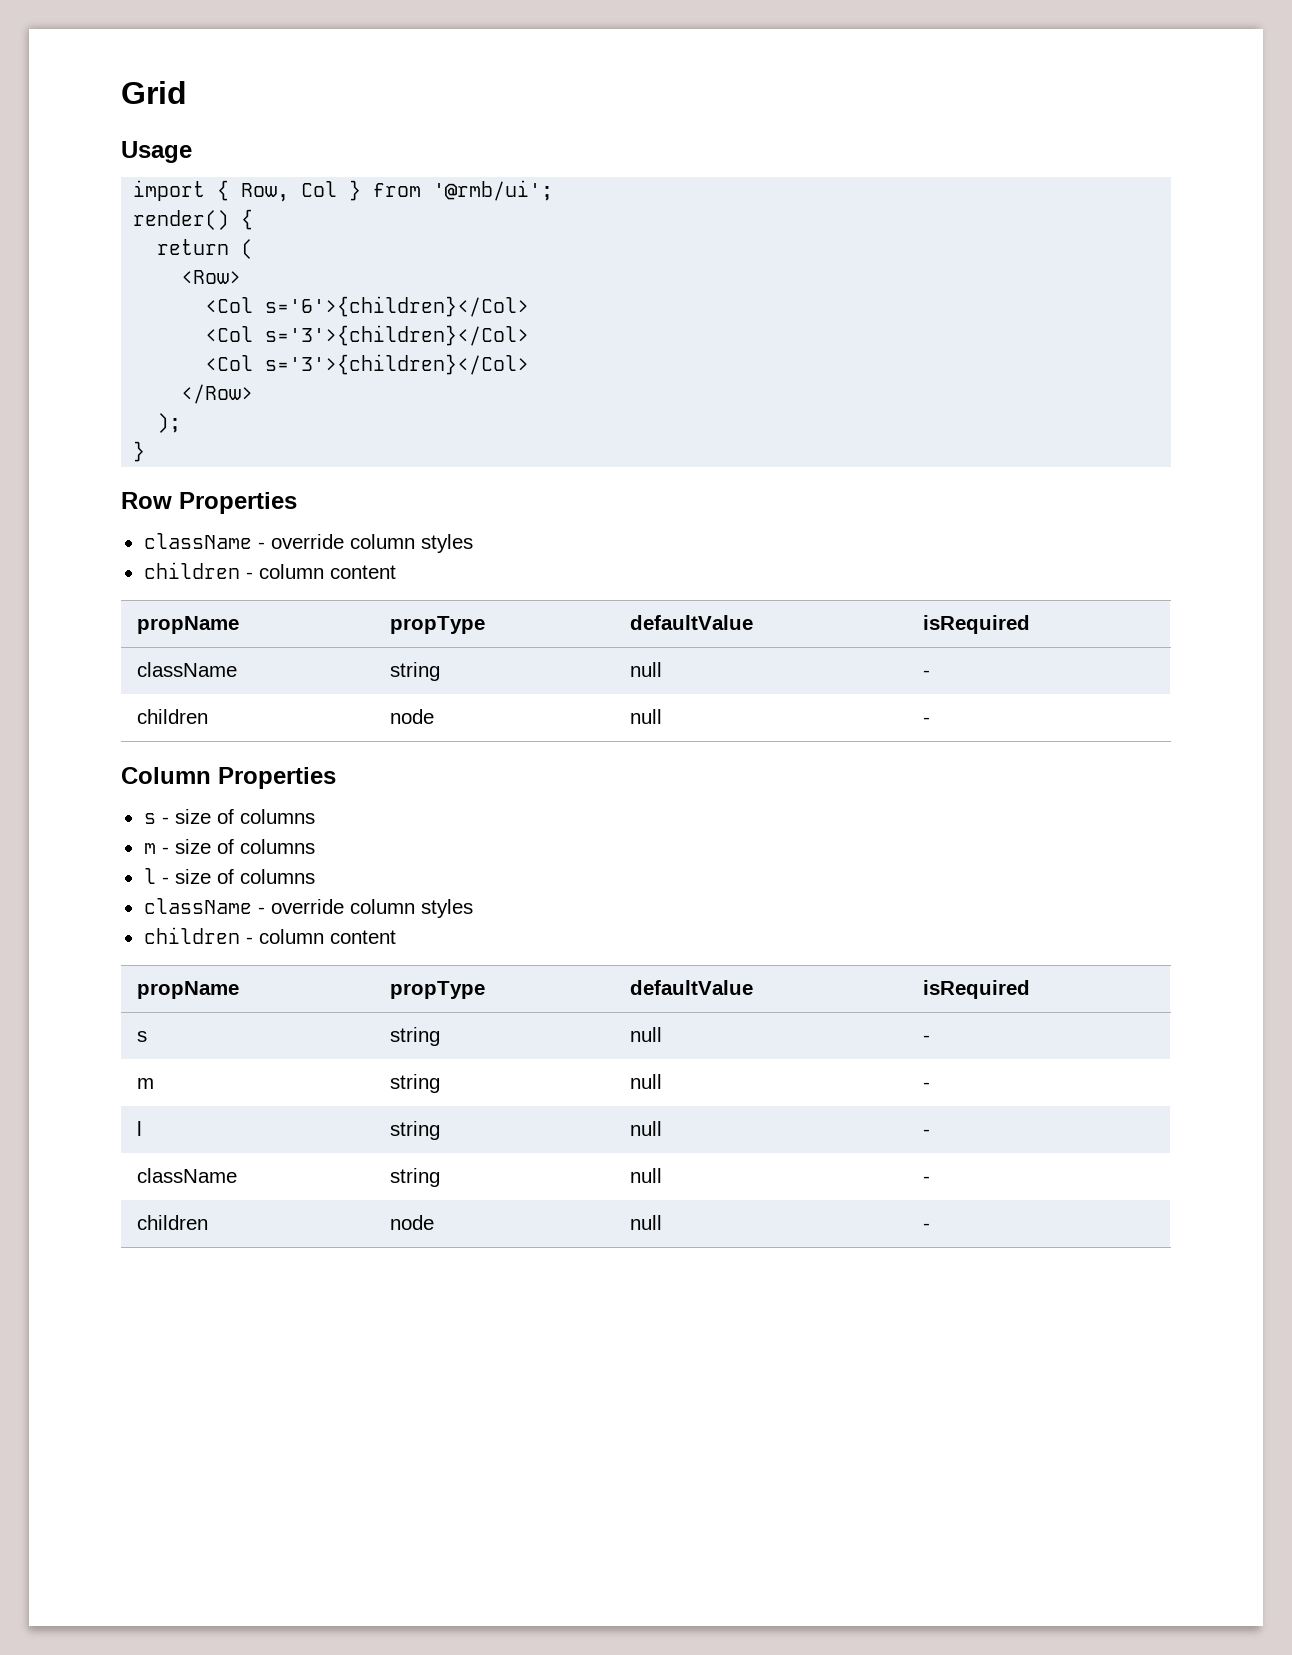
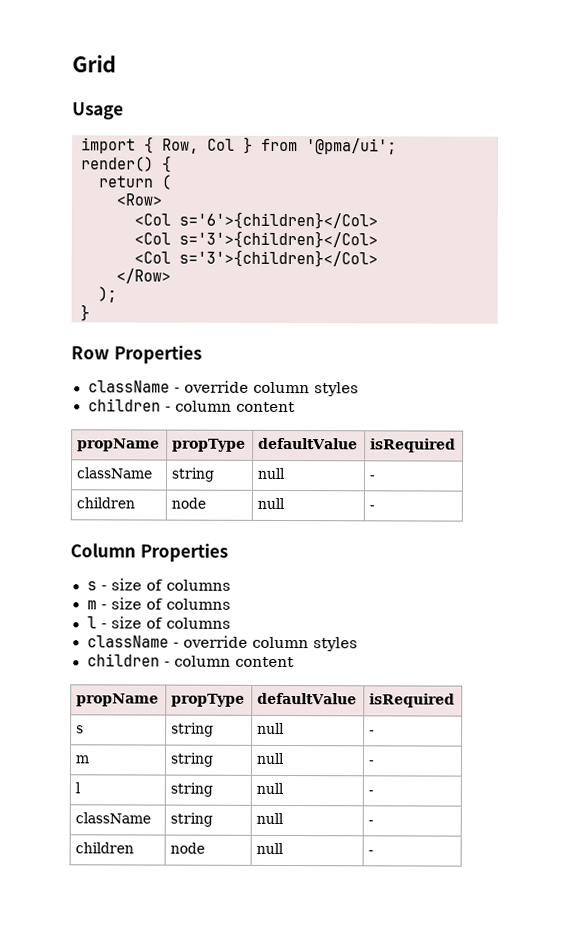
- import { Row, Col } from '@rmb/ui';
+ import { Row, Col } from '@pma/ui';

